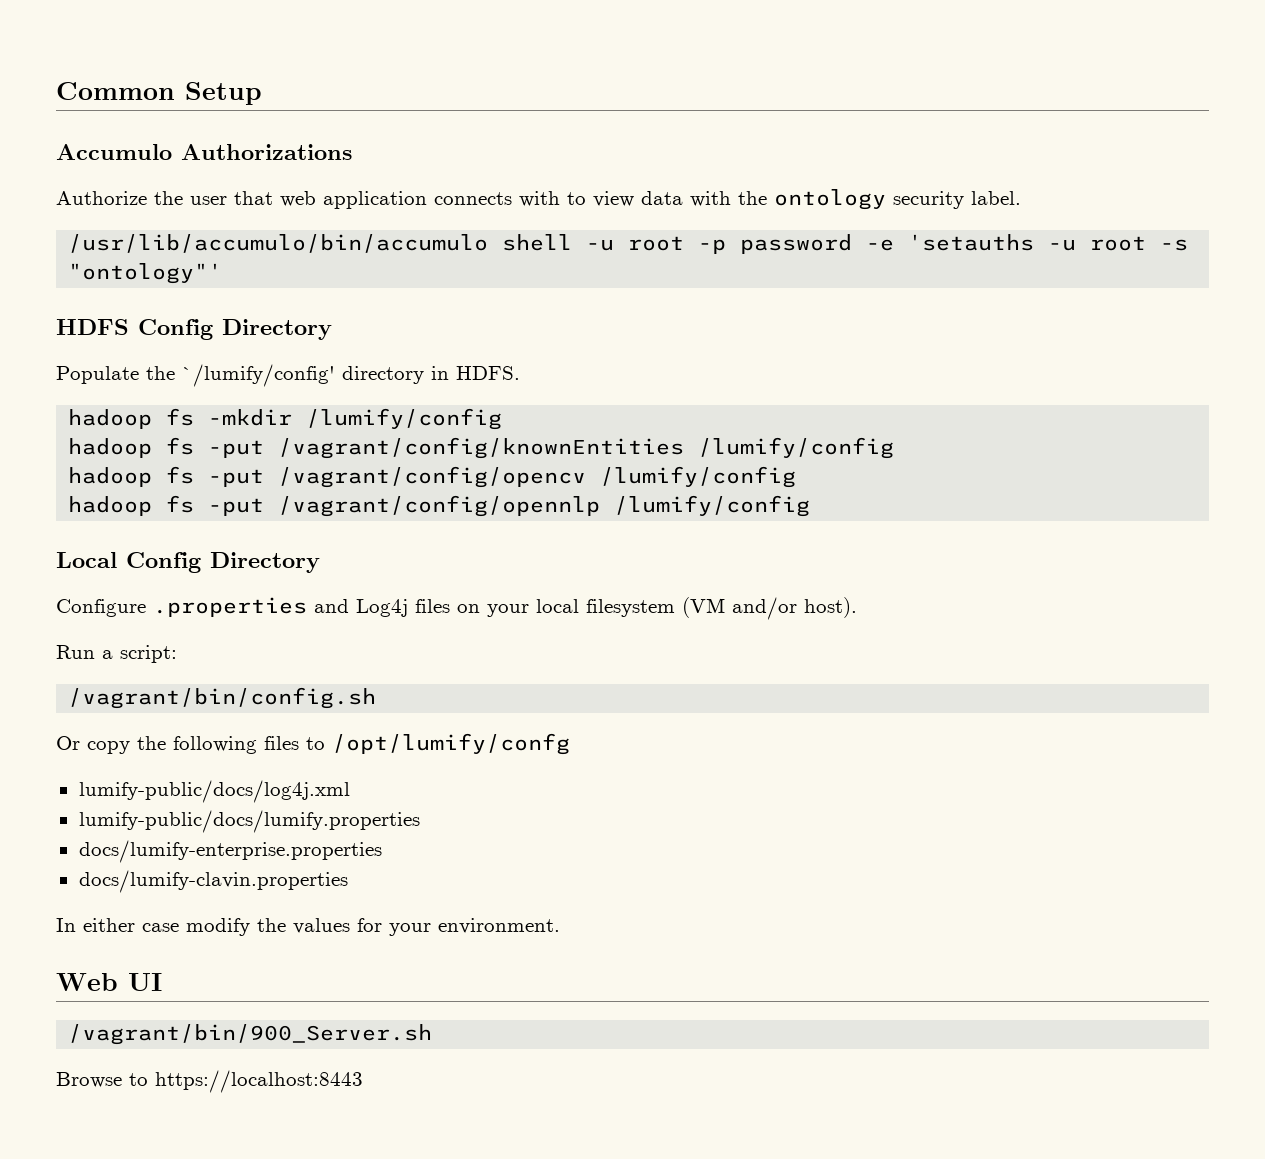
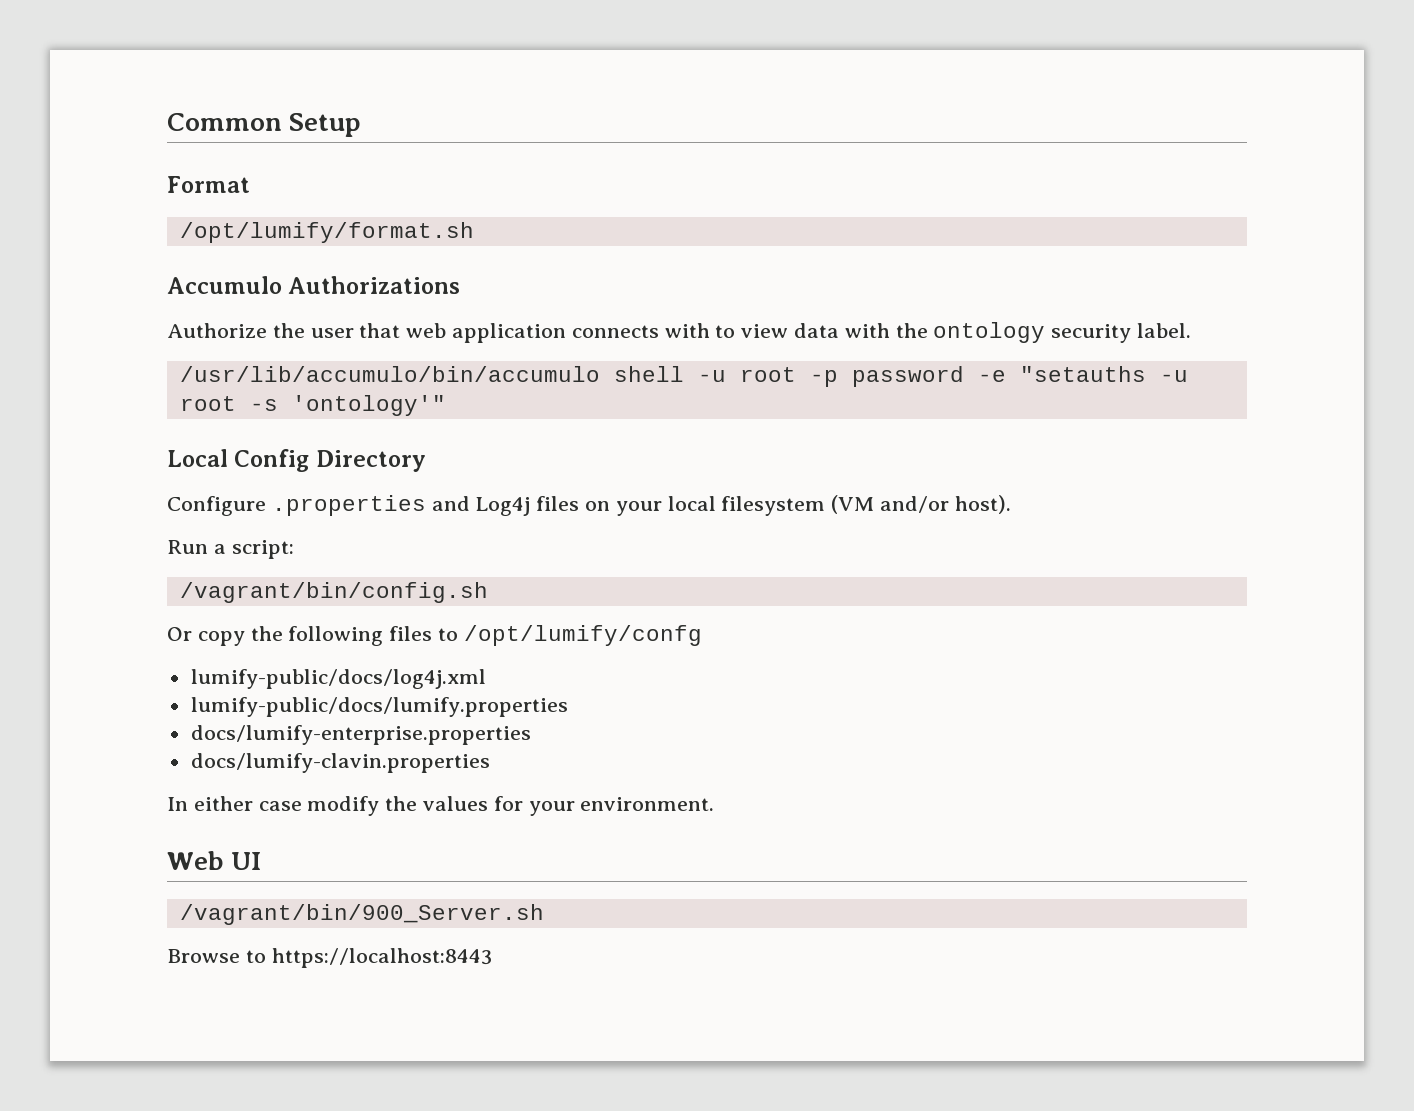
+ Format
+ /opt/lumify/format.sh
- /usr/lib/accumulo/bin/accumulo shell -u root -p password -e 'setauths -u root -s "ontology"'
- HDFS Config Directory
- Populate the `/lumify/config' directory in HDFS.
- hadoop fs -mkdir /lumify/config
- hadoop fs -put /vagrant/config/knownEntities /lumify/config
- hadoop fs -put /vagrant/config/opencv /lumify/config
- hadoop fs -put /vagrant/config/opennlp /lumify/config
+ /usr/lib/accumulo/bin/accumulo shell -u root -p password -e "setauths -u root -s 'ontology'"

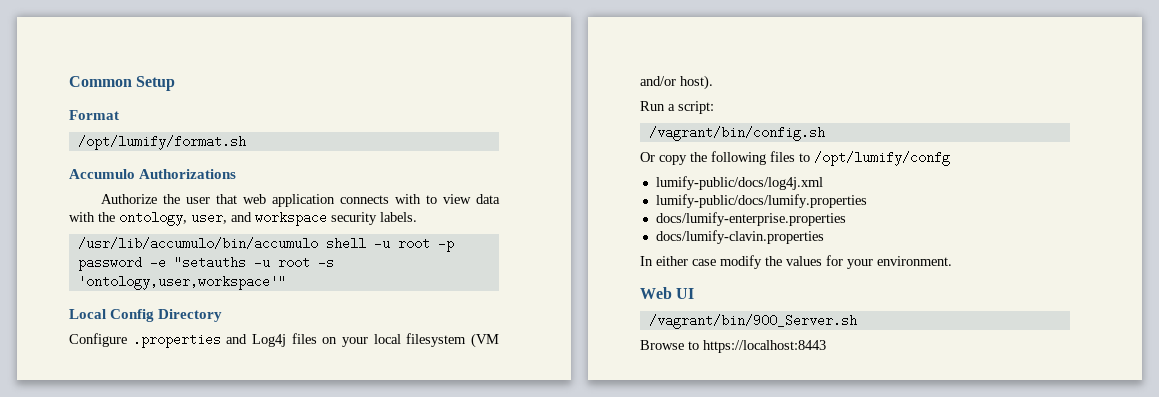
- Authorize the user that web application connects with to view data with the ontology security label.
+ Authorize the user that web application connects with to view data with the ontology, user, and workspace security labels.
- /usr/lib/accumulo/bin/accumulo shell -u root -p password -e "setauths -u root -s 'ontology'"
+ /usr/lib/accumulo/bin/accumulo shell -u root -p password -e "setauths -u root -s 'ontology,user,workspace'"

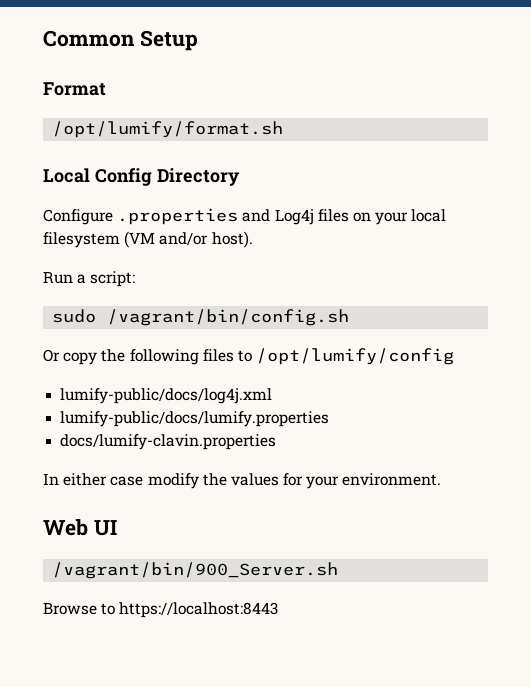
- Accumulo Authorizations
- Authorize the user that web application connects with to view data with the ontology, user, and workspace security labels.
- /usr/lib/accumulo/bin/accumulo shell -u root -p password -e "setauths -u root -s 'ontology,user,workspace'"
- /vagrant/bin/config.sh
+ sudo /vagrant/bin/config.sh
- Or copy the following files to /opt/lumify/confg
+ Or copy the following files to /opt/lumify/config
- docs/lumify-enterprise.properties

